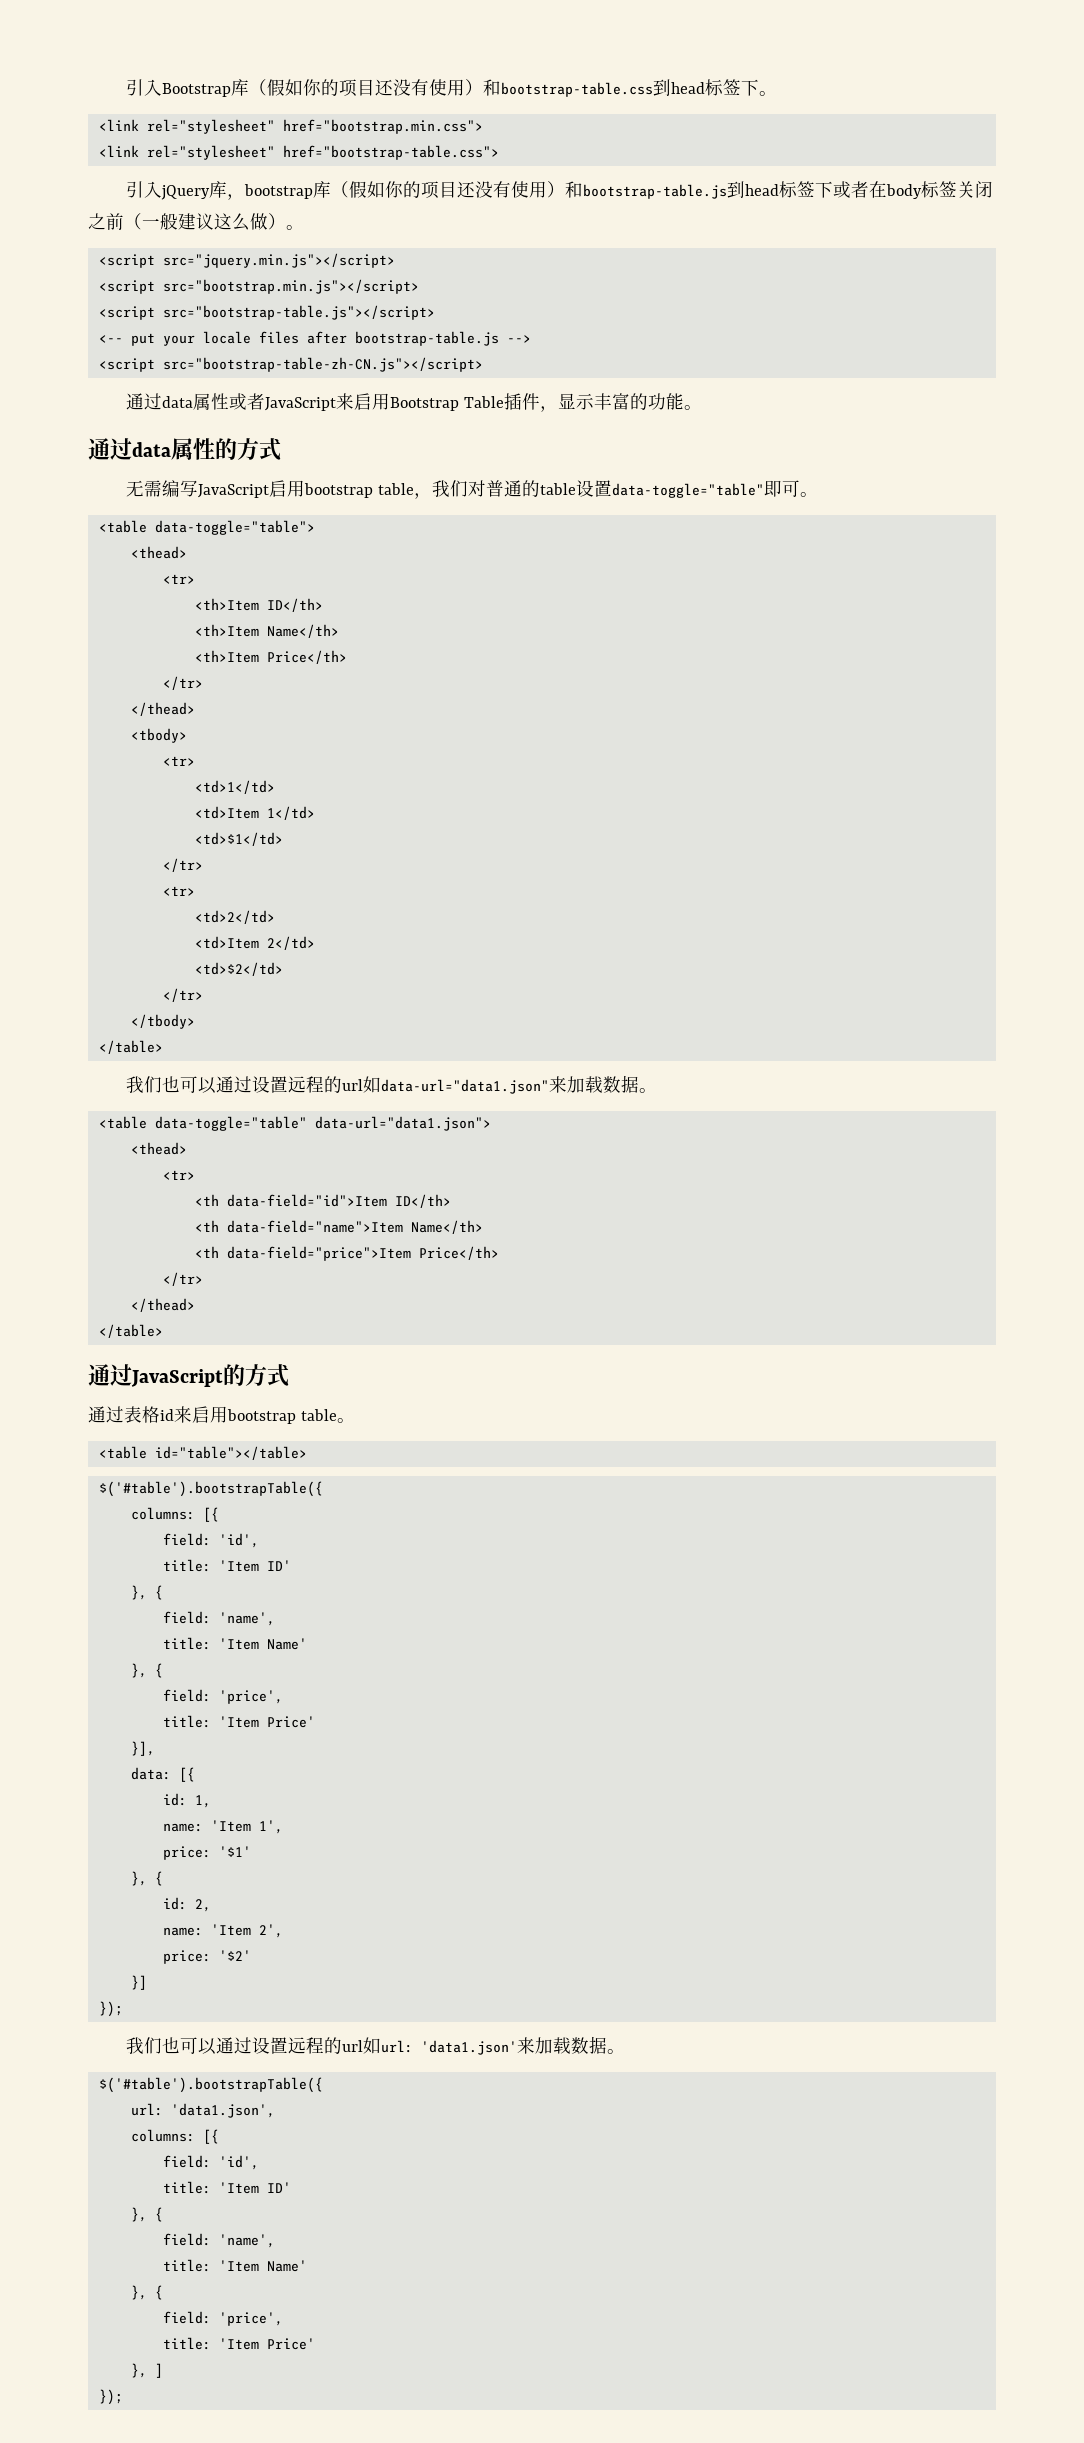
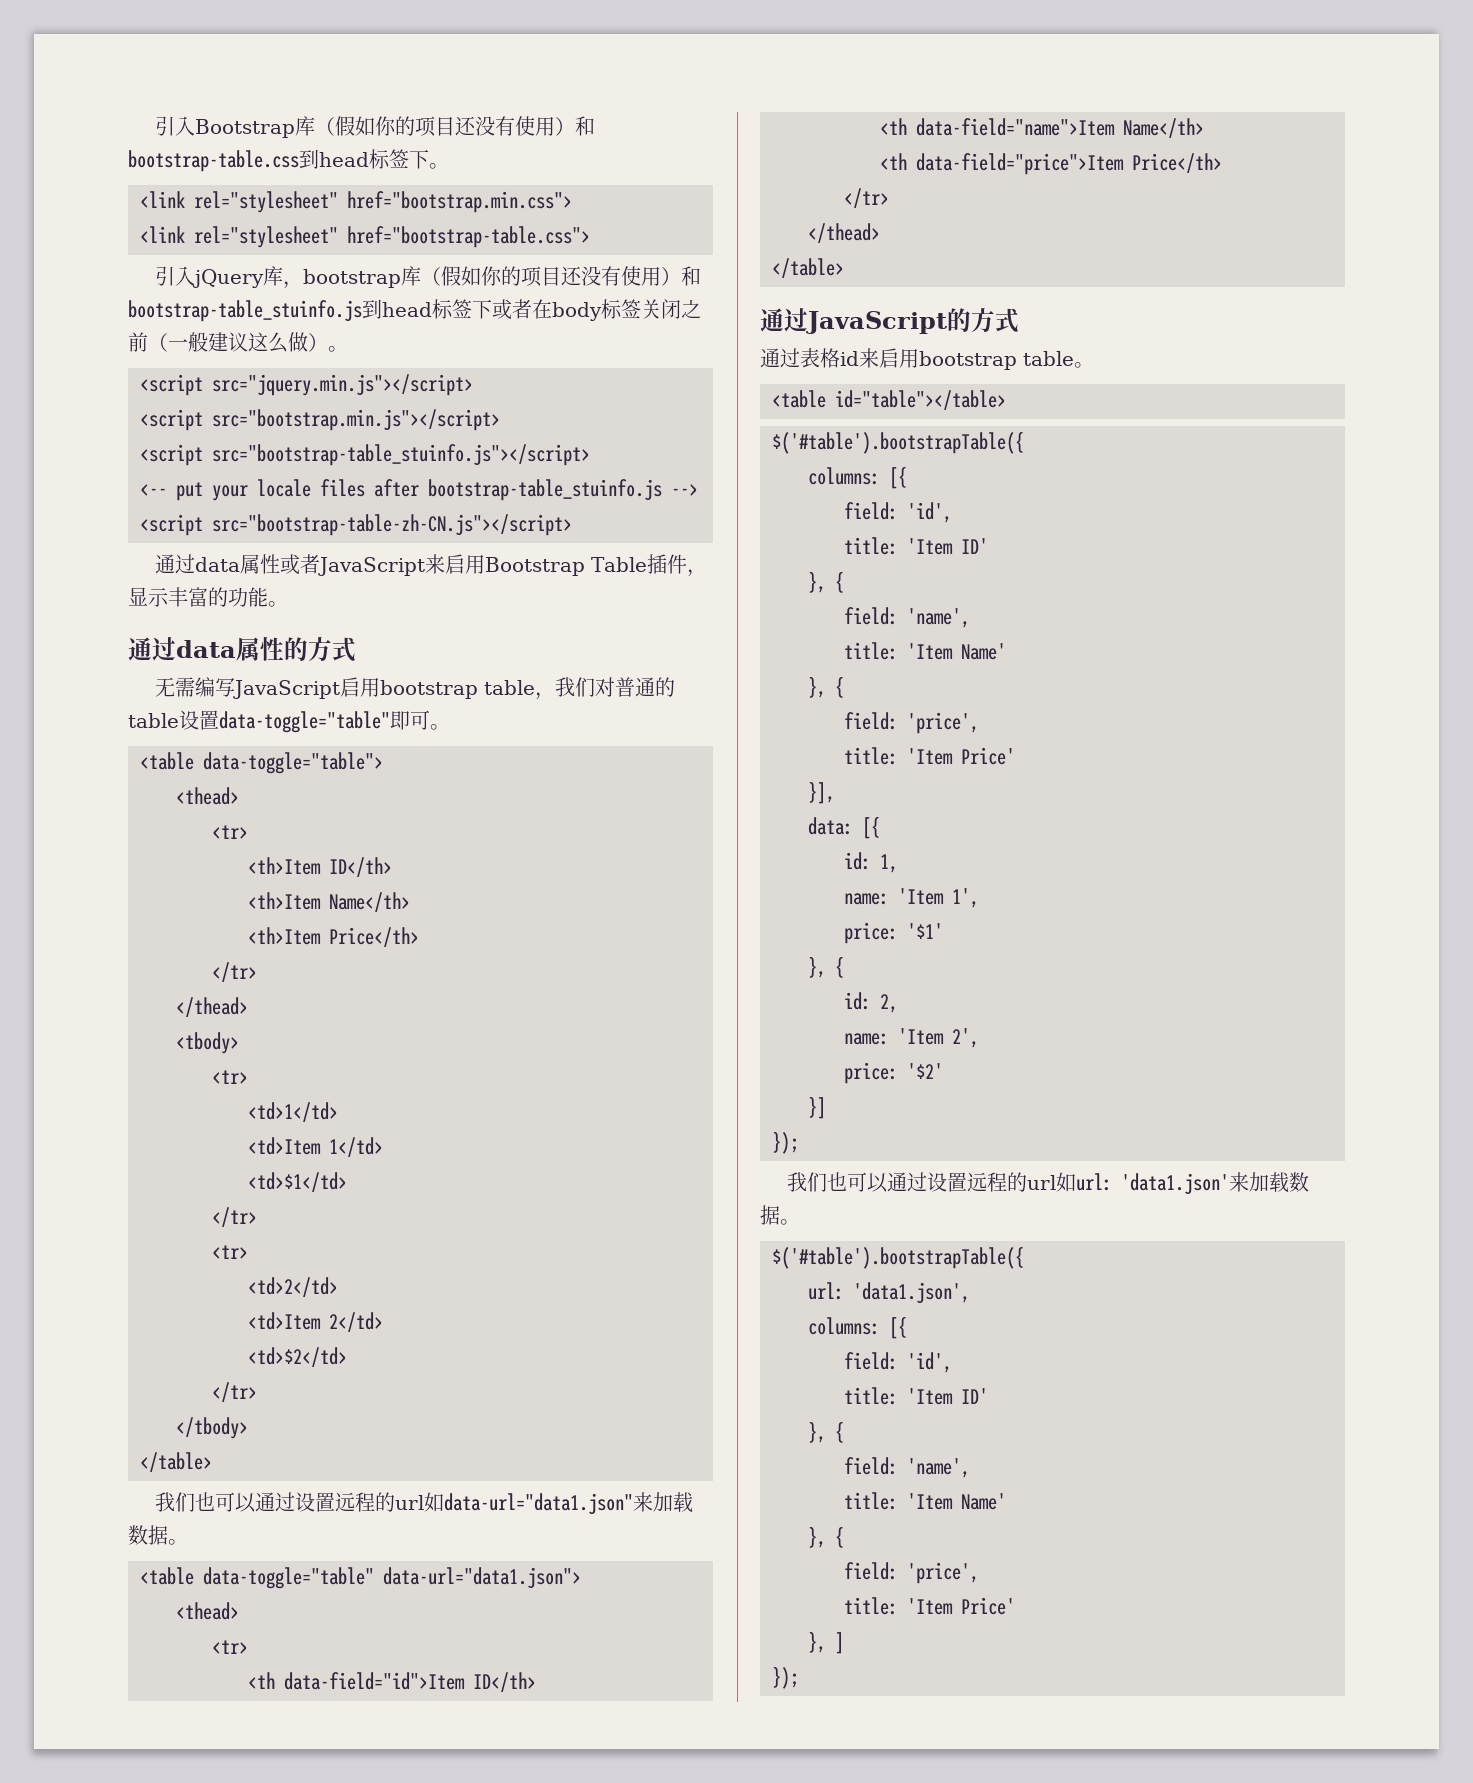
- 引入jQuery库，bootstrap库（假如你的项目还没有使用）和bootstrap-table.js到head标签下或者在body标签关闭之前（一般建议这么做）。
+ 引入jQuery库，bootstrap库（假如你的项目还没有使用）和bootstrap-table_stuinfo.js到head标签下或者在body标签关闭之前（一般建议这么做）。
- <script src="bootstrap-table.js"></script>
+ <script src="bootstrap-table_stuinfo.js"></script>
- <-- put your locale files after bootstrap-table.js -->
+ <-- put your locale files after bootstrap-table_stuinfo.js -->

